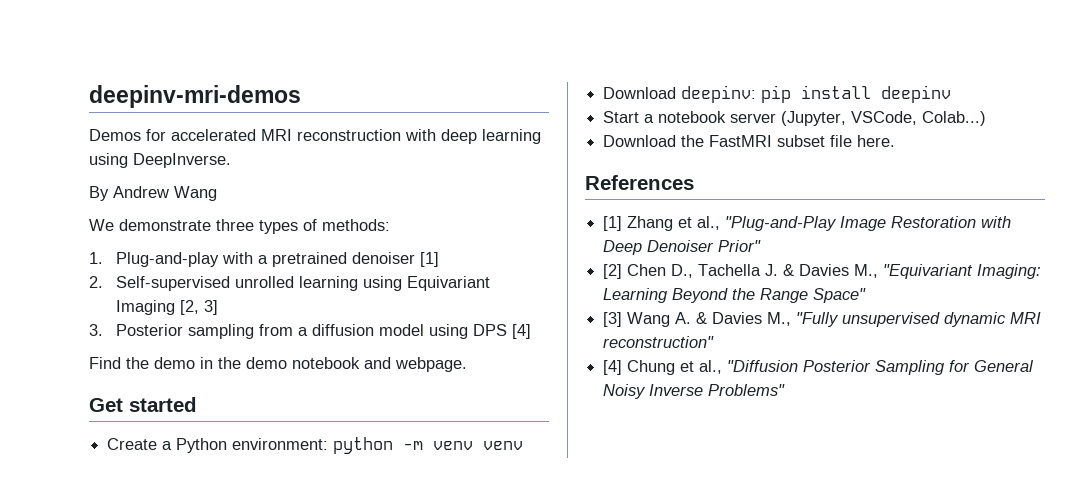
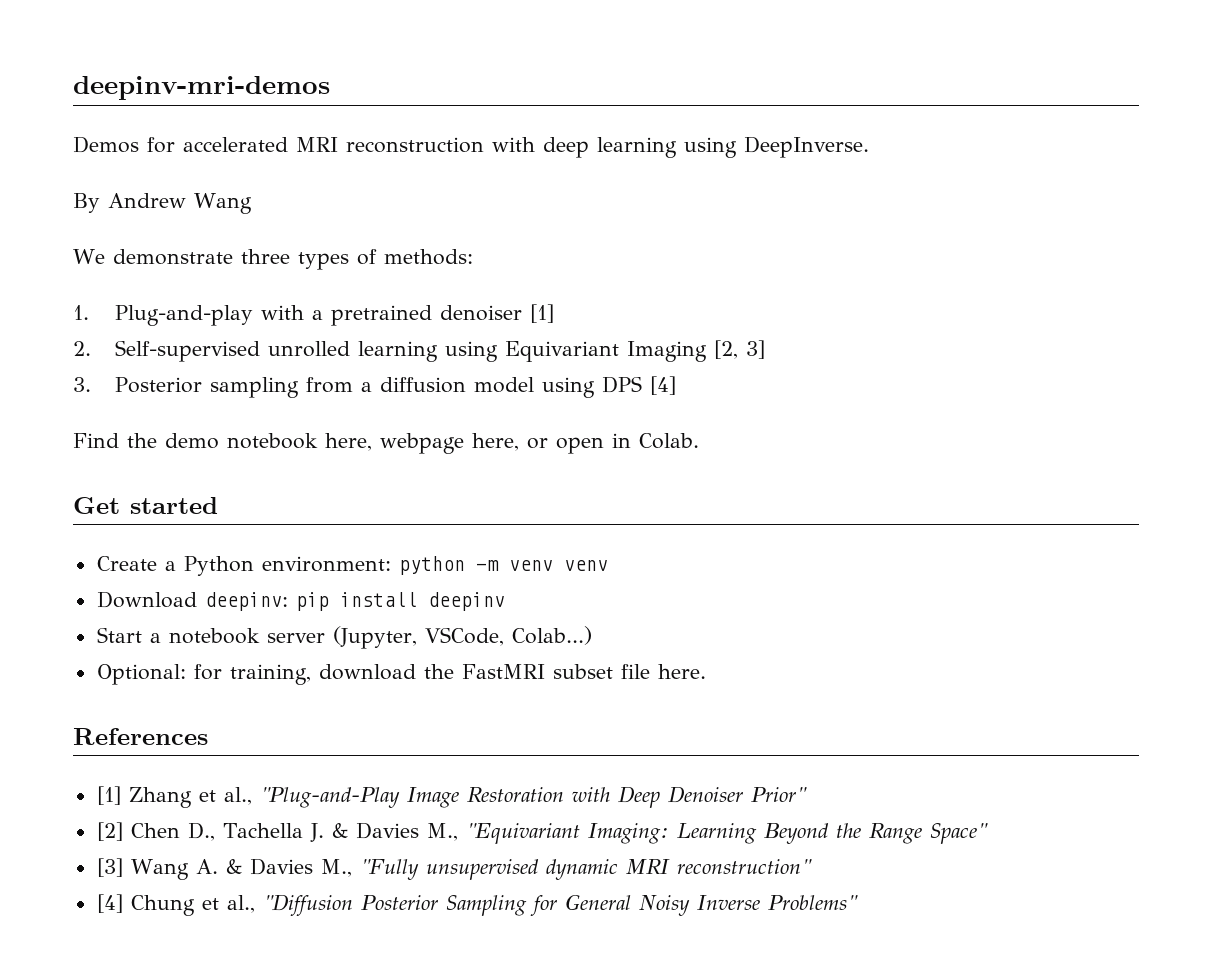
- Find the demo in the demo notebook and webpage.
+ Find the demo notebook here, webpage here, or open in Colab.
- Download the FastMRI subset file here.
+ Optional: for training, download the FastMRI subset file here.

